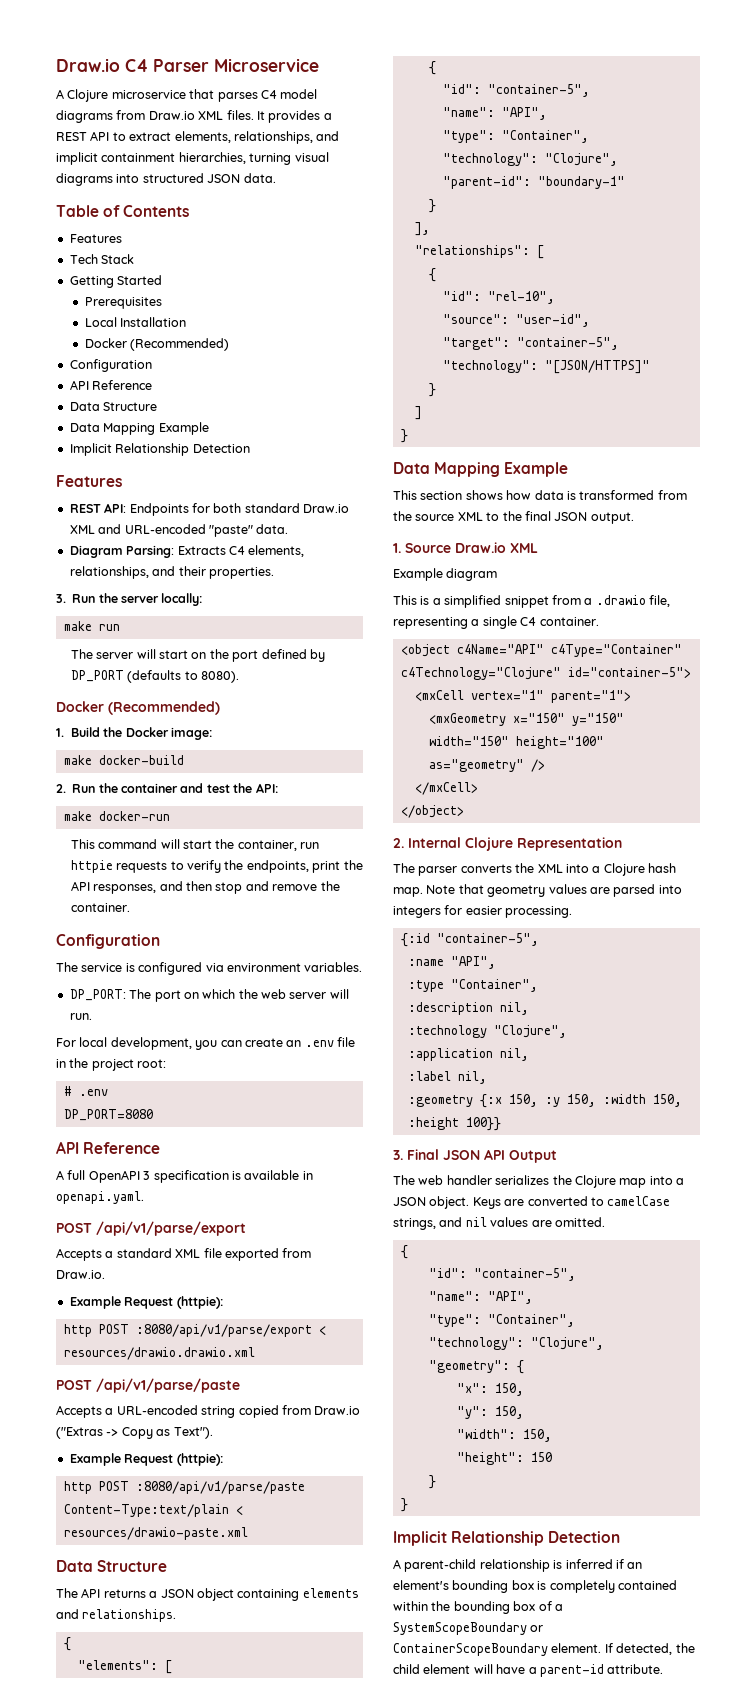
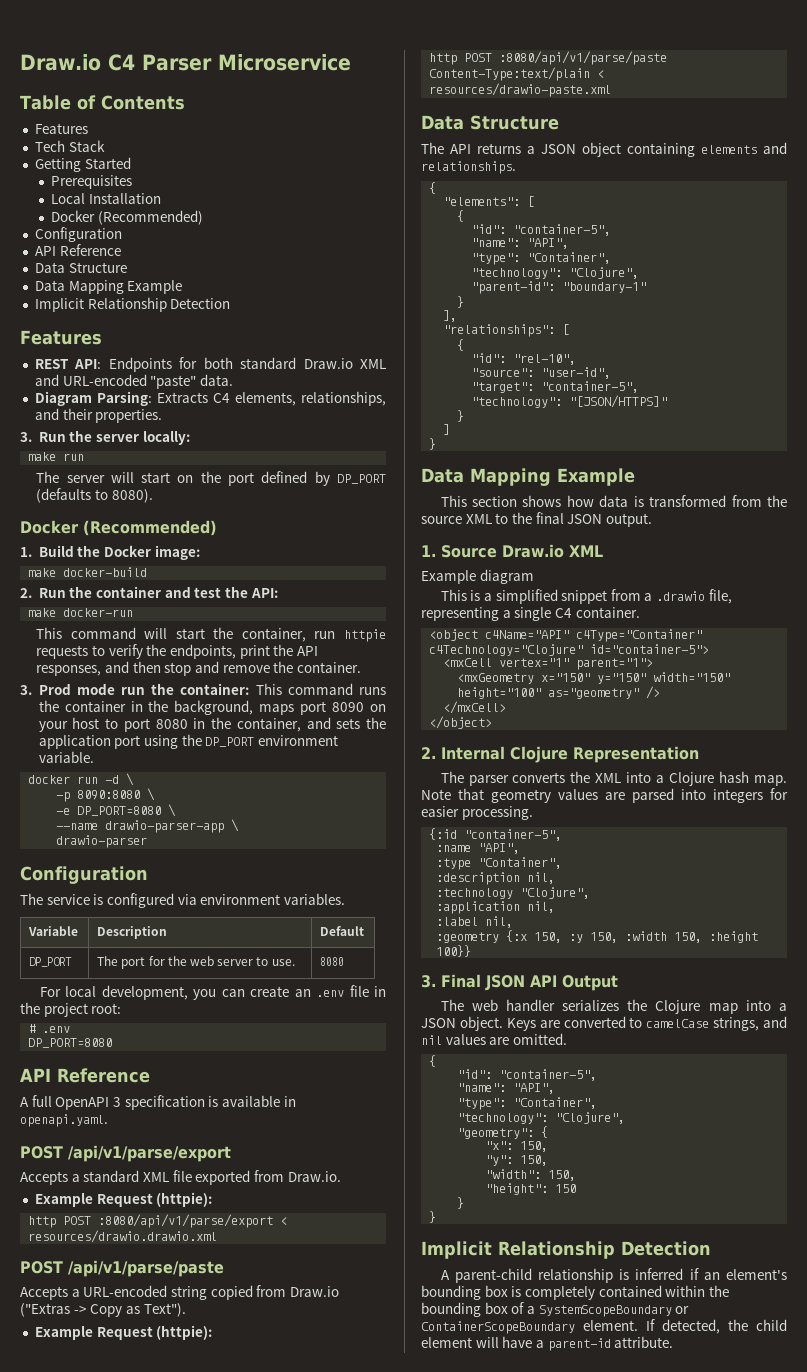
- A Clojure microservice that parses C4 model diagrams from Draw.io XML files. It provides a REST API to extract elements, relationships, and implicit containment hierarchies, turning visual diagrams into structured JSON data.
+ 3. Prod mode run the container: This command runs the container in the background, maps port 8090 on your host to port 8080 in the container, and sets the application port using the DP_PORT environment variable.
+ docker run -d \
+ -p 8090:8080 \
+ -e DP_PORT=8080 \
+ --name drawio-parser-app \
+ drawio-parser
- DP_PORT: The port on which the web server will run.
+ Variable | Description | Default
+ DP_PORT | The port for the web server to use. | 8080

